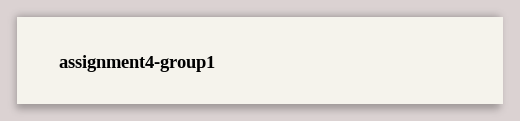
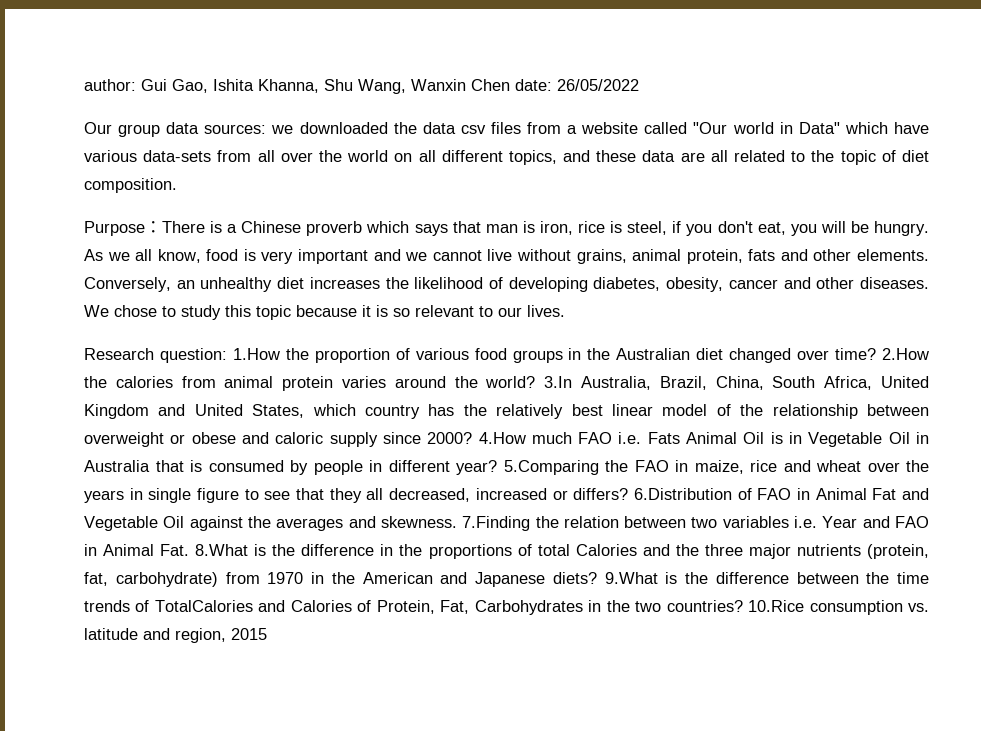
- assignment4-group1
+ author: Gui Gao, Ishita Khanna, Shu Wang, Wanxin Chen date: 26/05/2022
+ Our group data sources: we downloaded the data csv files from a website called "Our world in Data" which have various data-sets from all over the world on all different topics, and these data are all related to the topic of diet composition.
+ Purpose：There is a Chinese proverb which says that man is iron, rice is steel, if you don't eat, you will be hungry. As we all know, food is very important and we cannot live without grains, animal protein, fats and other elements. Conversely, an unhealthy diet increases the likelihood of developing diabetes, obesity, cancer and other diseases. We chose to study this topic because it is so relevant to our lives.
+ Research question: 1.How the proportion of various food groups in the Australian diet changed over time? 2.How the calories from animal protein varies around the world? 3.In Australia, Brazil, China, South Africa, United Kingdom and United States, which country has the relatively best linear model of the relationship between overweight or obese and caloric supply since 2000? 4.How much FAO i.e. Fats Animal Oil is in Vegetable Oil in Australia that is consumed by people in different year? 5.Comparing the FAO in maize, rice and wheat over the years in single figure to see that they all decreased, increased or differs? 6.Distribution of FAO in Animal Fat and Vegetable Oil against the averages and skewness. 7.Finding the relation between two variables i.e. Year and FAO in Animal Fat. 8.What is the difference in the proportions of total Calories and the three major nutrients (protein, fat, carbohydrate) from 1970 in the American and Japanese diets? 9.What is the difference between the time trends of TotalCalories and Calories of Protein, Fat, Carbohydrates in the two countries? 10.Rice consumption vs. latitude and region, 2015

